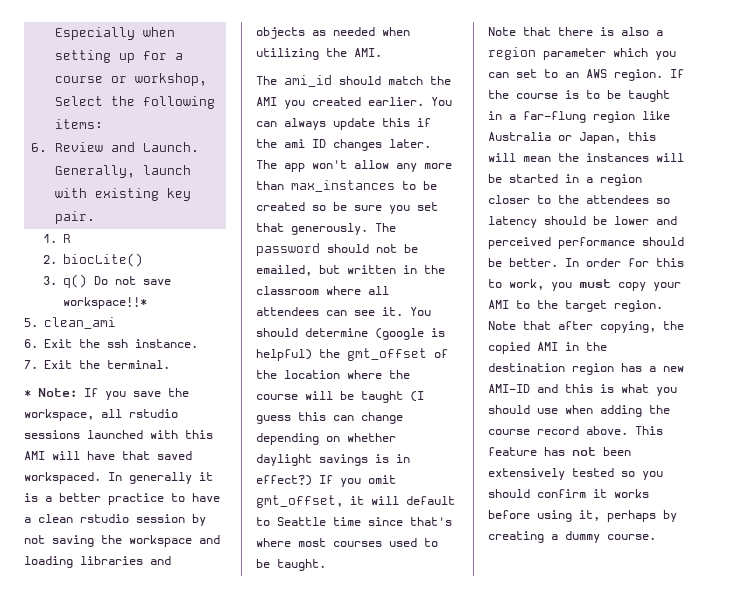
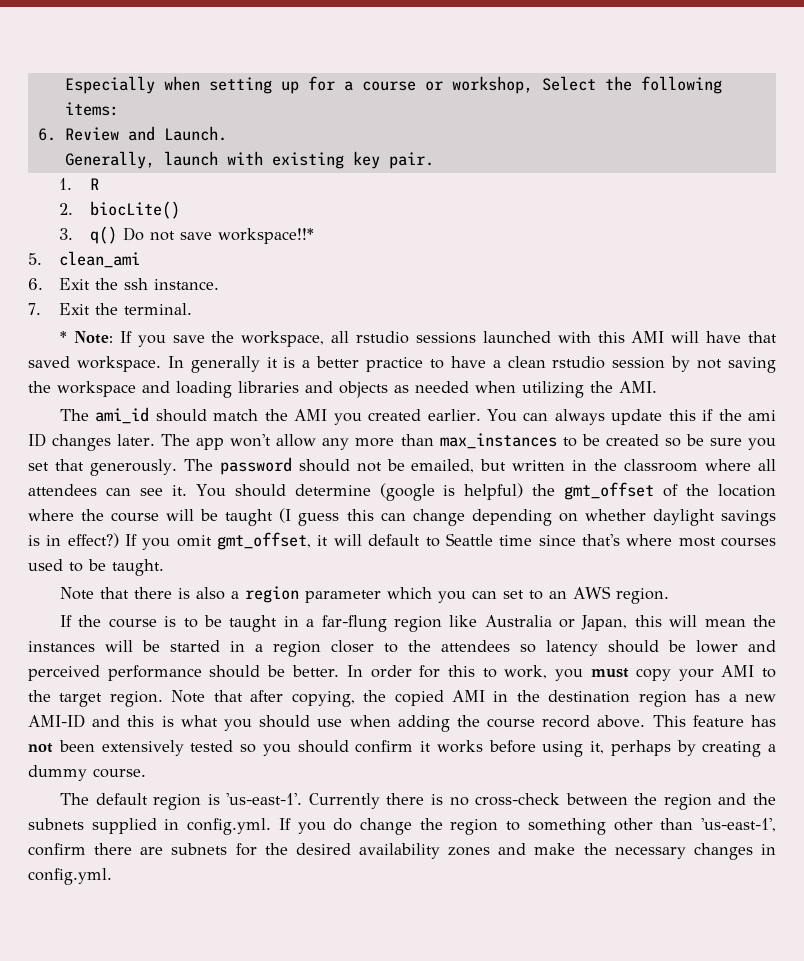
- * Note: If you save the workspace, all rstudio sessions launched with this AMI will have that saved workspaced.
+ * Note: If you save the workspace, all rstudio sessions launched with this AMI will have that saved workspace.
- Note that there is also a region parameter which you can set to an AWS region. If the course is to be taught in a far-flung region like Australia or Japan, this will mean the instances will be started in a region closer to the attendees so latency should be lower and perceived performance should be better.
+ Note that there is also a region parameter which you can set to an AWS region.
+ If the course is to be taught in a far-flung region like Australia or Japan, this will mean the instances will be started in a region closer to the attendees so latency should be lower and perceived performance should be better.
+ The default region is 'us-east-1'. Currently there is no cross-check between the region and the subnets supplied in config.yml. If you do change the region to something other than 'us-east-1', confirm there are subnets for the desired availability zones and make the necessary changes in config.yml.

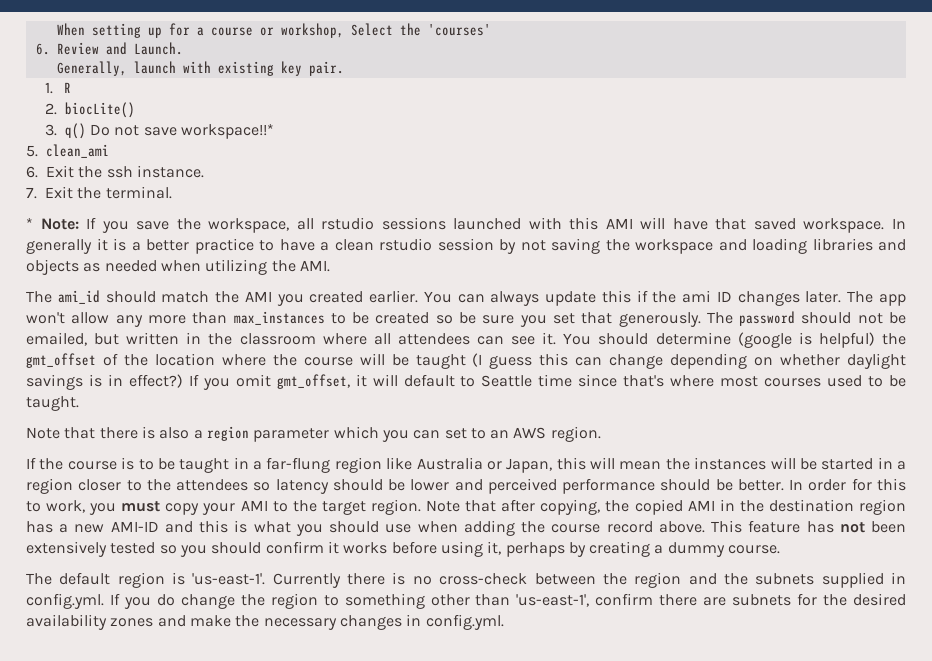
- Especially when setting up for a course or workshop, Select the following items:
+ When setting up for a course or workshop, Select the 'courses'

